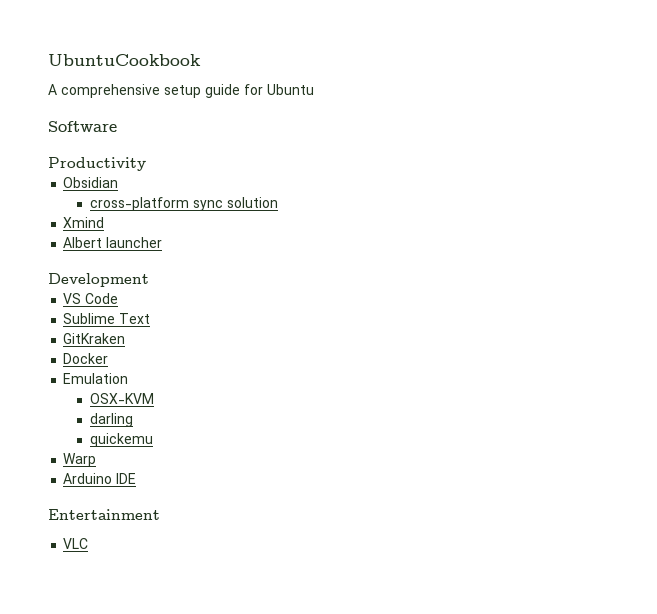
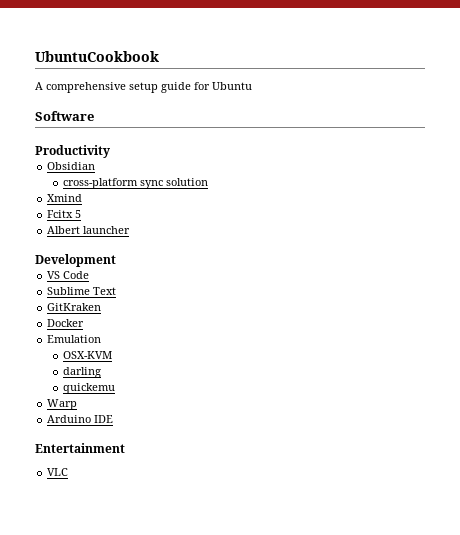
+ Fcitx 5

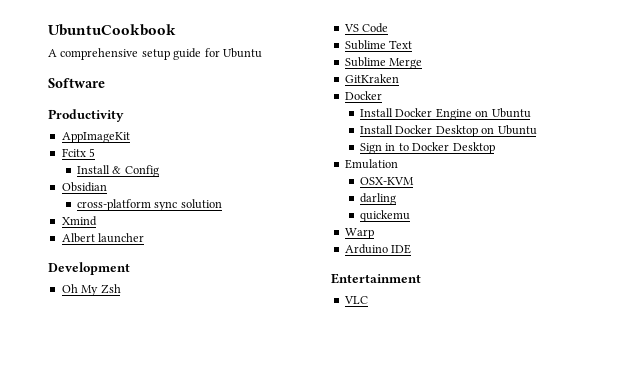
+ AppImageKit
+ Fcitx 5
+ Install & Config
- Fcitx 5
+ Oh My Zsh
+ Sublime Merge
+ Install Docker Engine on Ubuntu
+ Install Docker Desktop on Ubuntu
+ Sign in to Docker Desktop

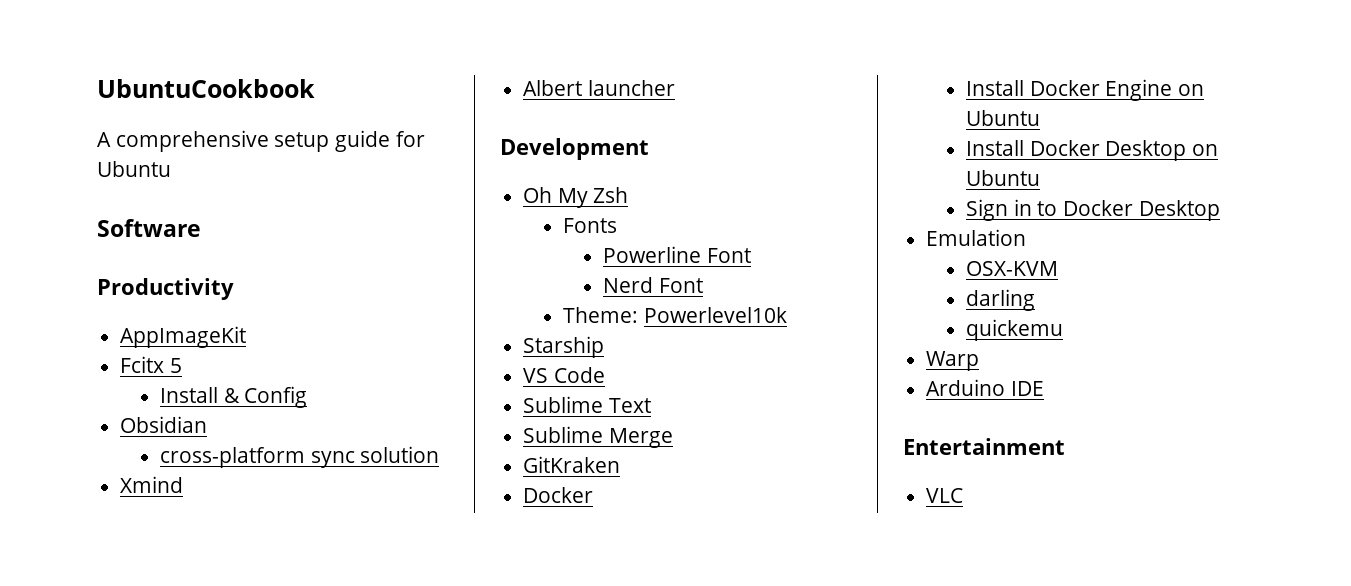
+ Fonts
+ Powerline Font
+ Nerd Font
+ Theme: Powerlevel10k
+ Starship

